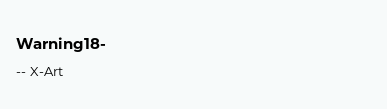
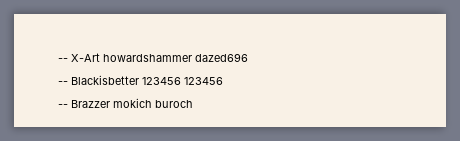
- Warning18-
- -- X-Art
+ -- X-Art howardshammer dazed696
+ -- Blackisbetter 123456 123456
+ -- Brazzer mokich buroch

